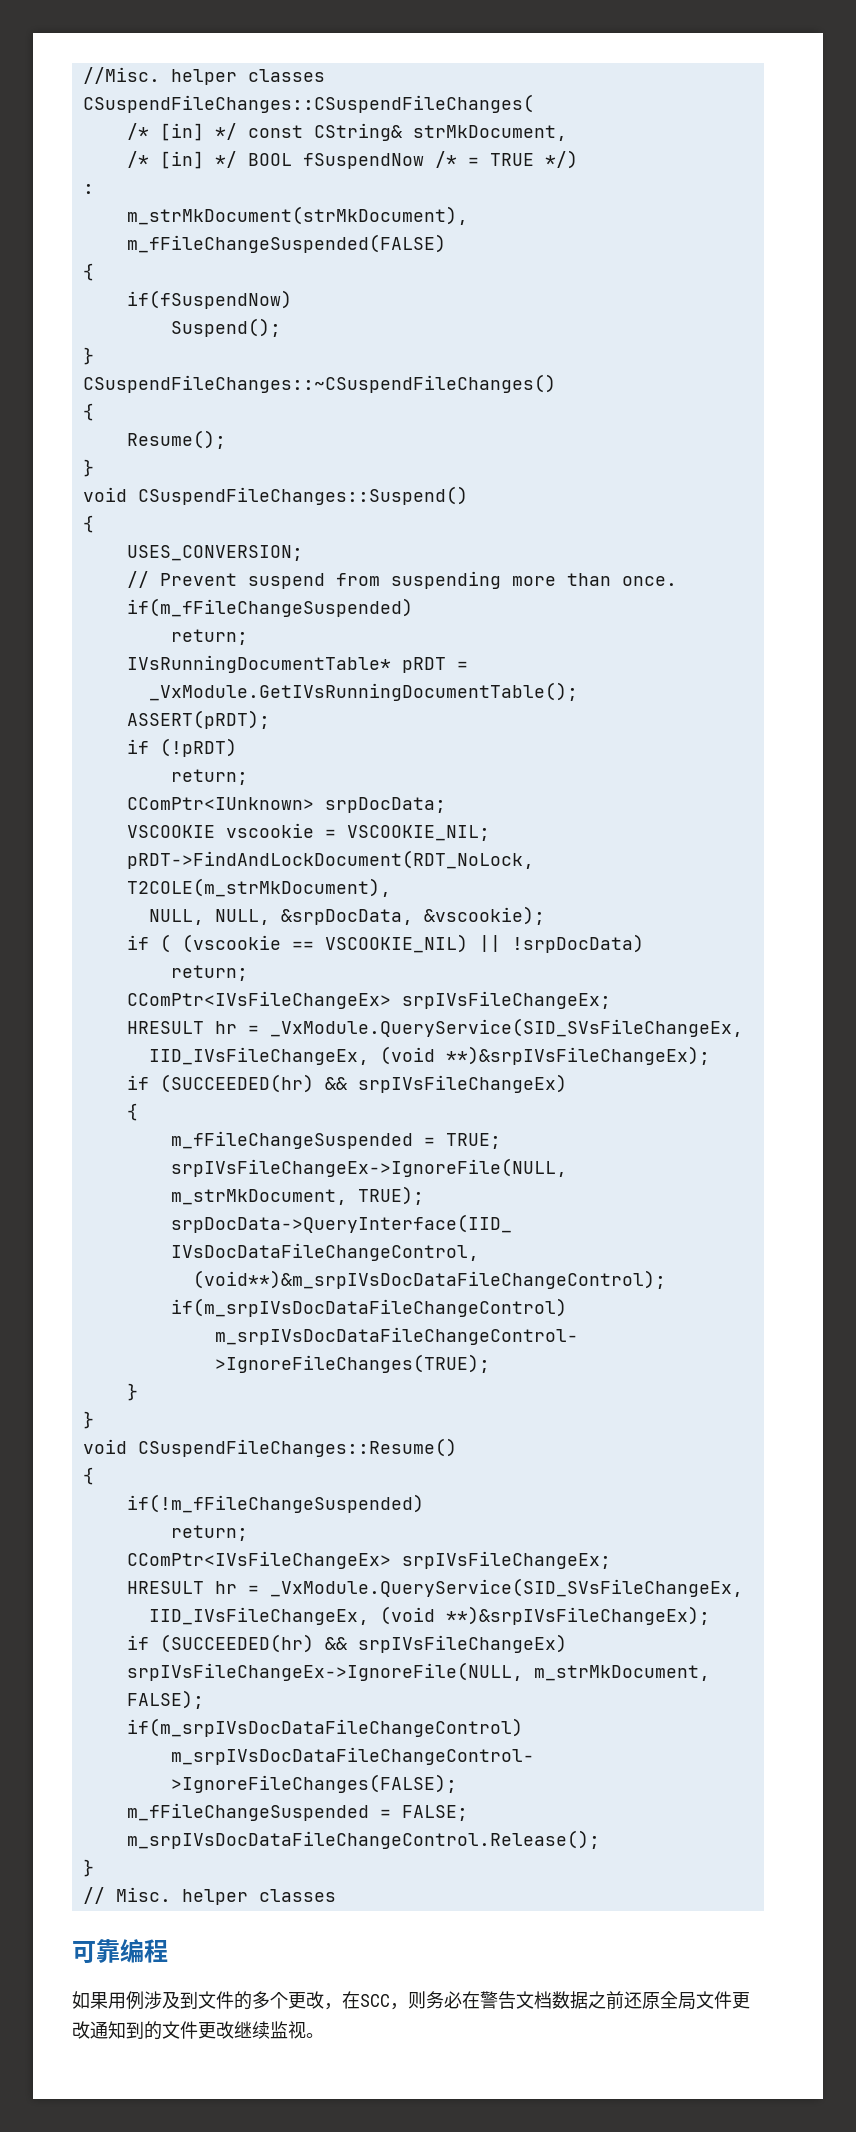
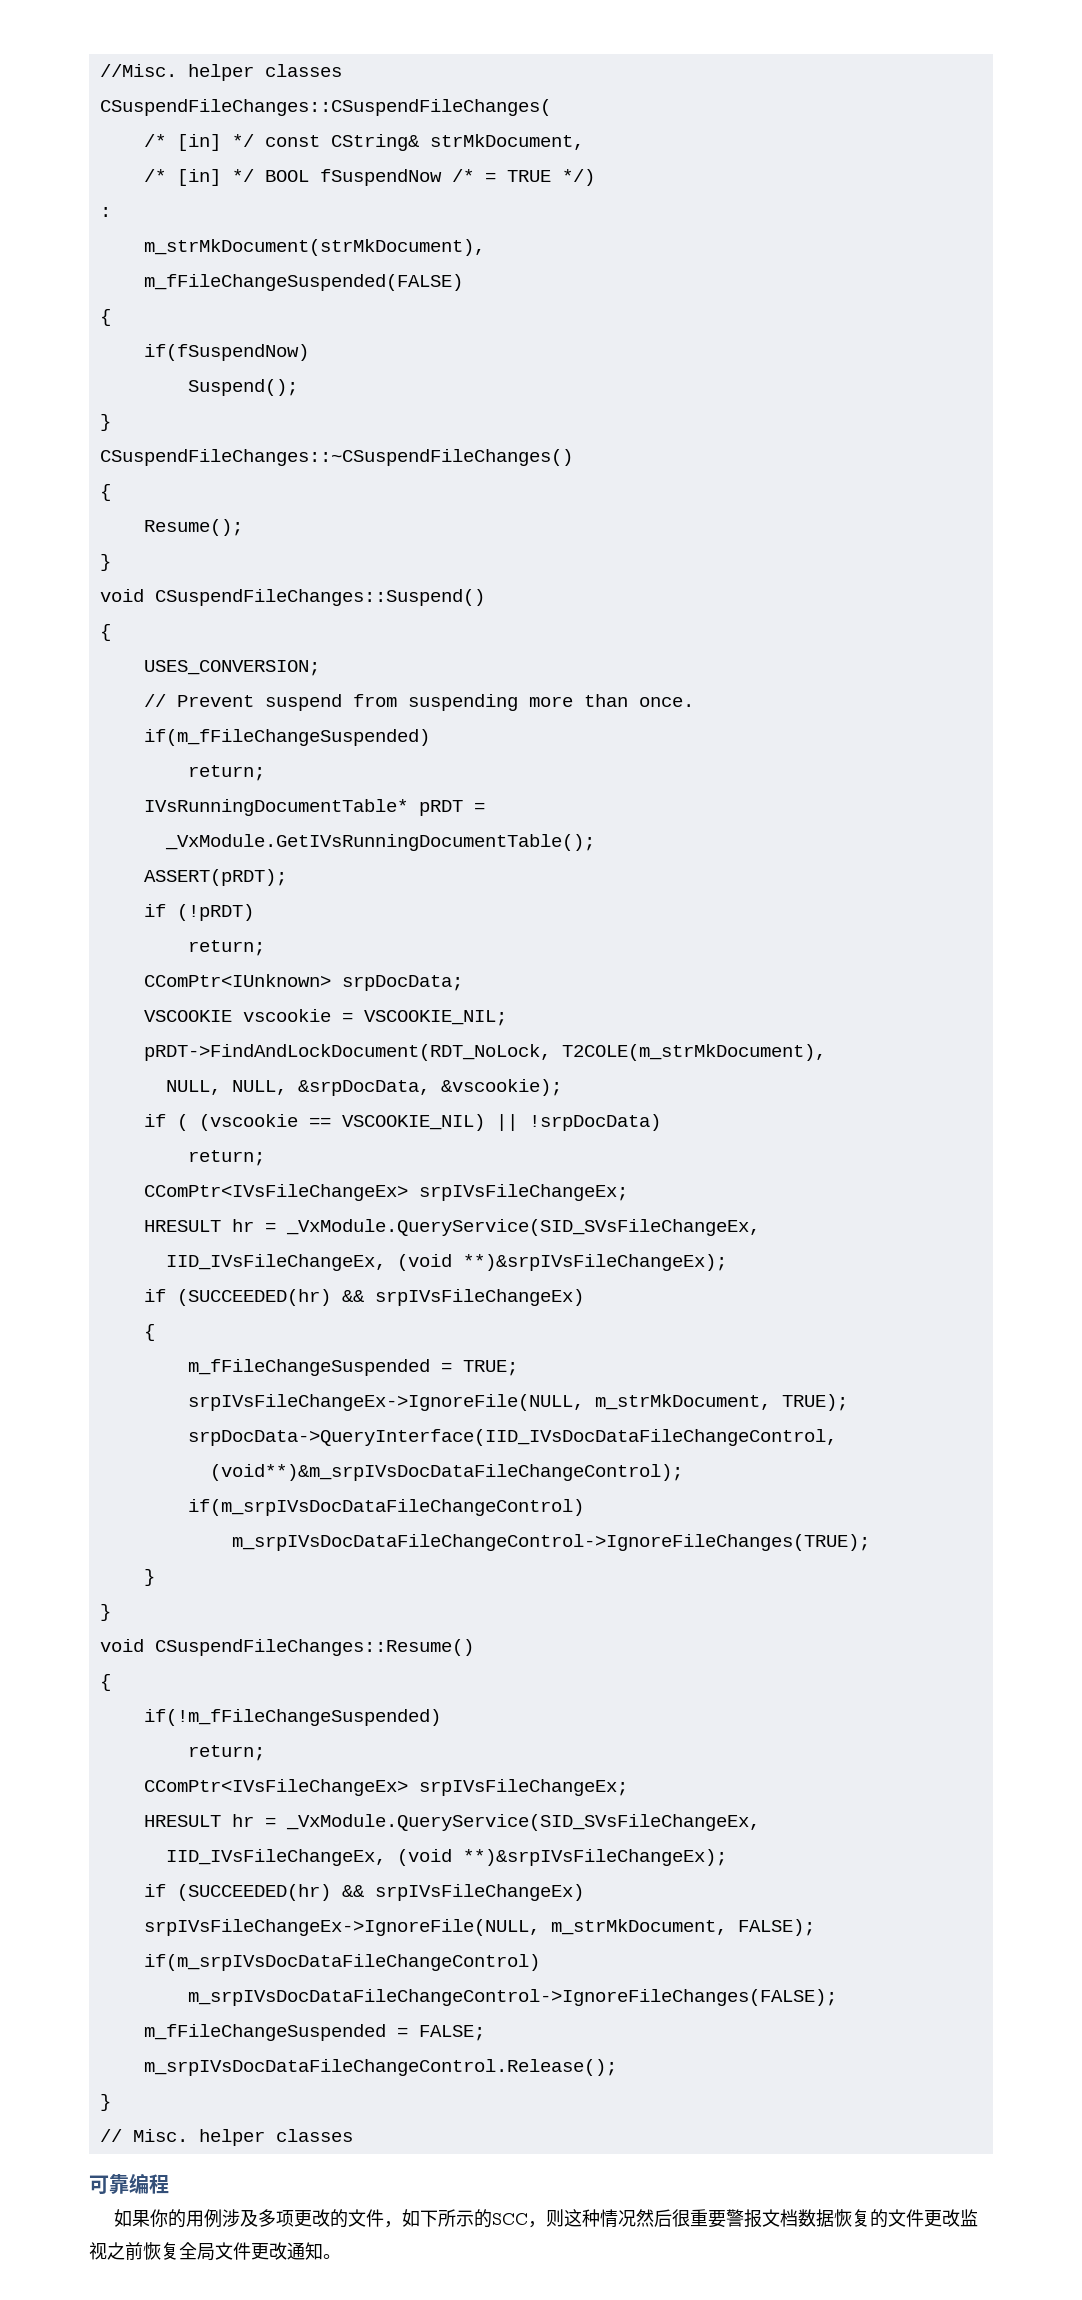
- 如果用例涉及到文件的多个更改，在SCC，则务必在警告文档数据之前还原全局文件更改通知到的文件更改继续监视。
+ 如果你的用例涉及多项更改的文件，如下所示的SCC，则这种情况然后很重要警报文档数据恢复的文件更改监视之前恢复全局文件更改通知。

